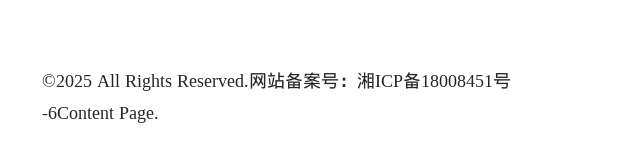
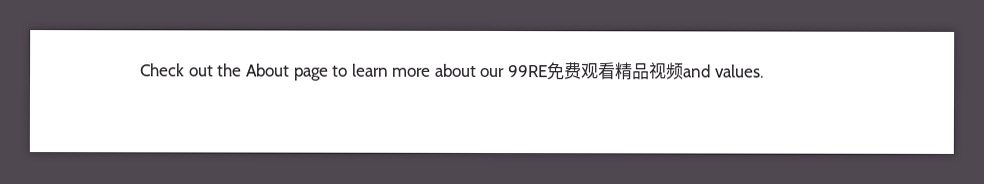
- ©2025 All Rights Reserved.网站备案号：湘ICP备18008451号-6Content Page.
+ Check out the About page to learn more about our 99RE免费观看精品视频and values.

